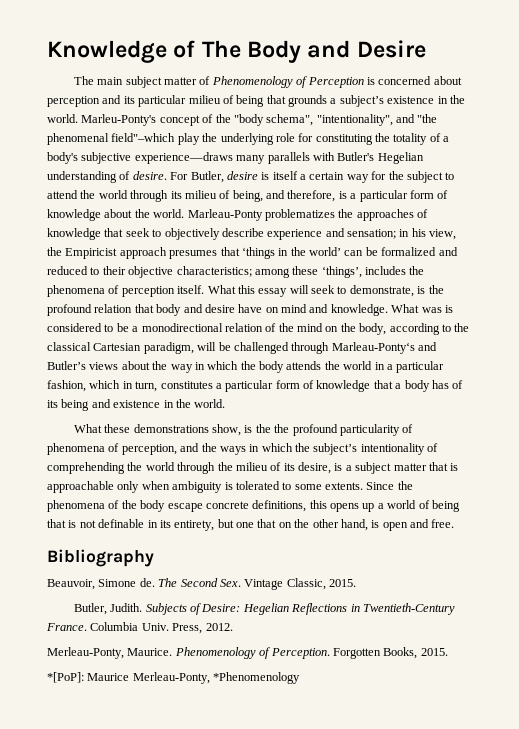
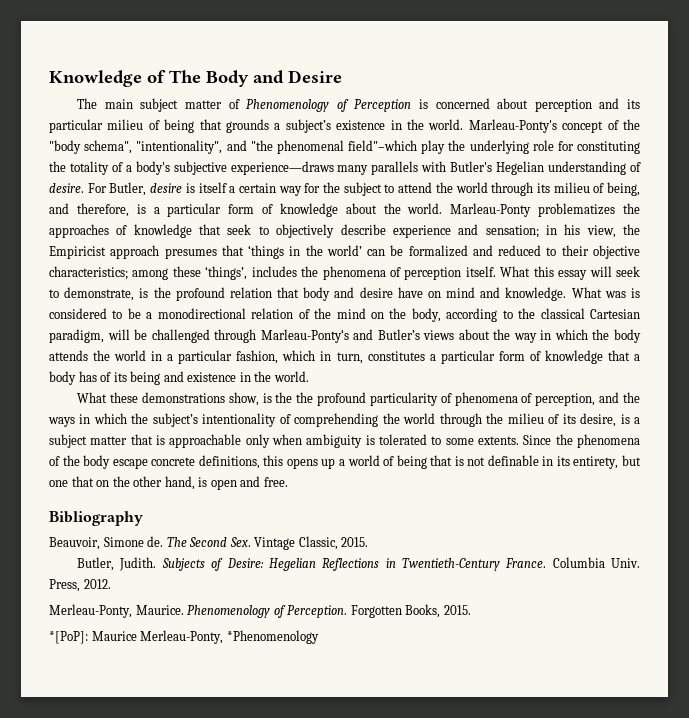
- Marleu-Ponty's concept of the "body schema", "intentionality", and "the phenomenal field"–which play the underlying role for constituting the totality of a body's subjective experience—draws many parallels with Butler's Hegelian understanding of desire.
+ Marleau-Ponty's concept of the "body schema", "intentionality", and "the phenomenal field"–which play the underlying role for constituting the totality of a body's subjective experience—draws many parallels with Butler's Hegelian understanding of desire.

